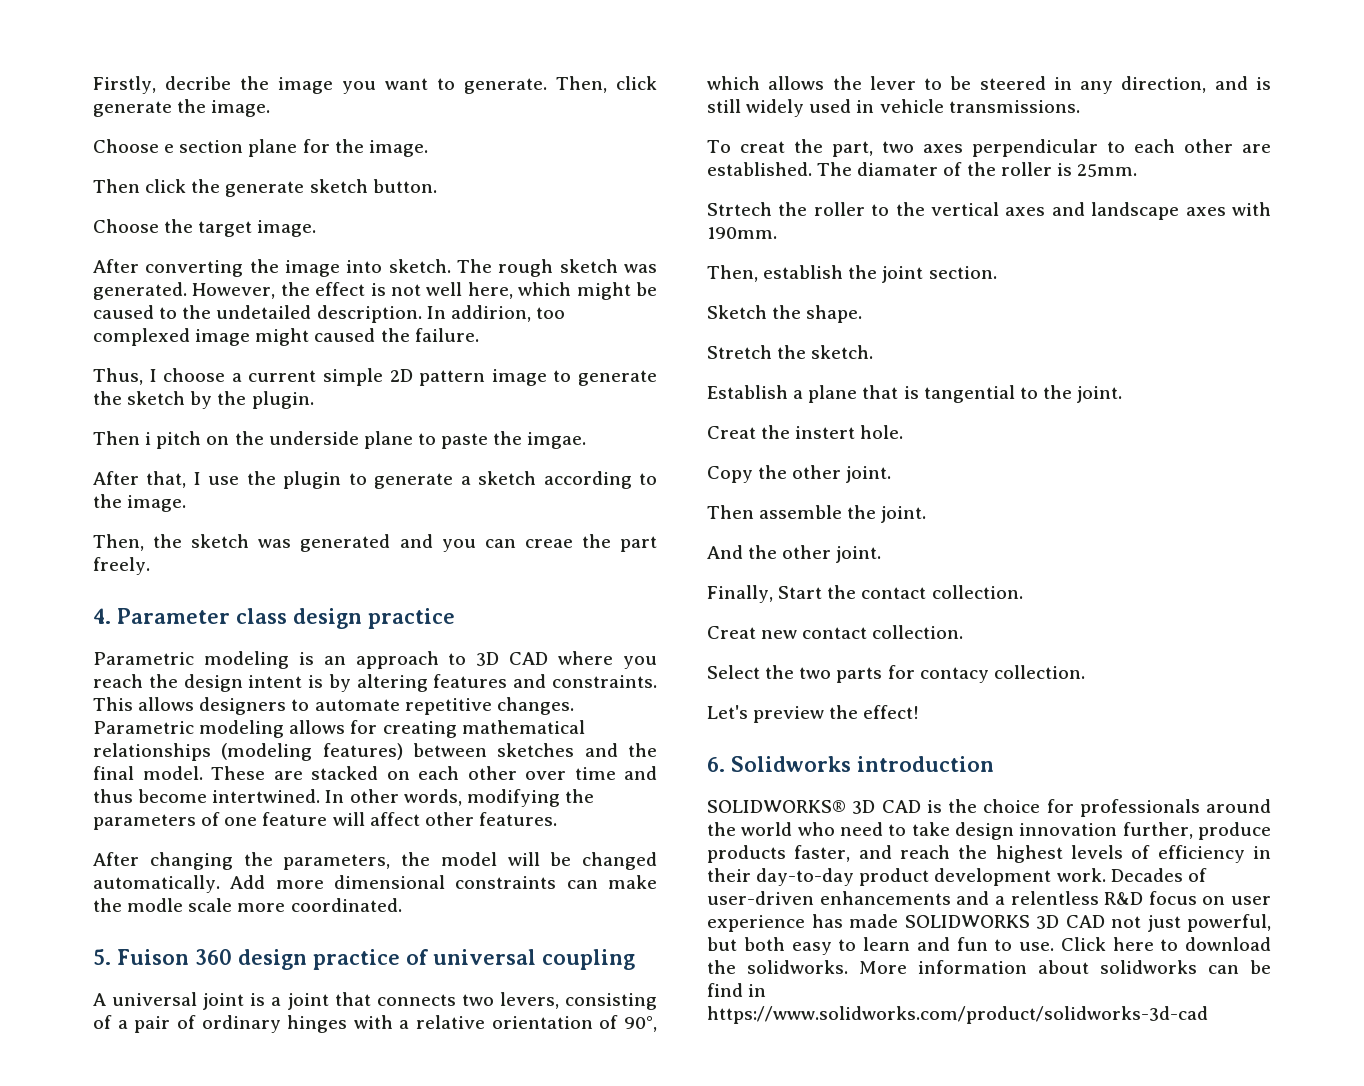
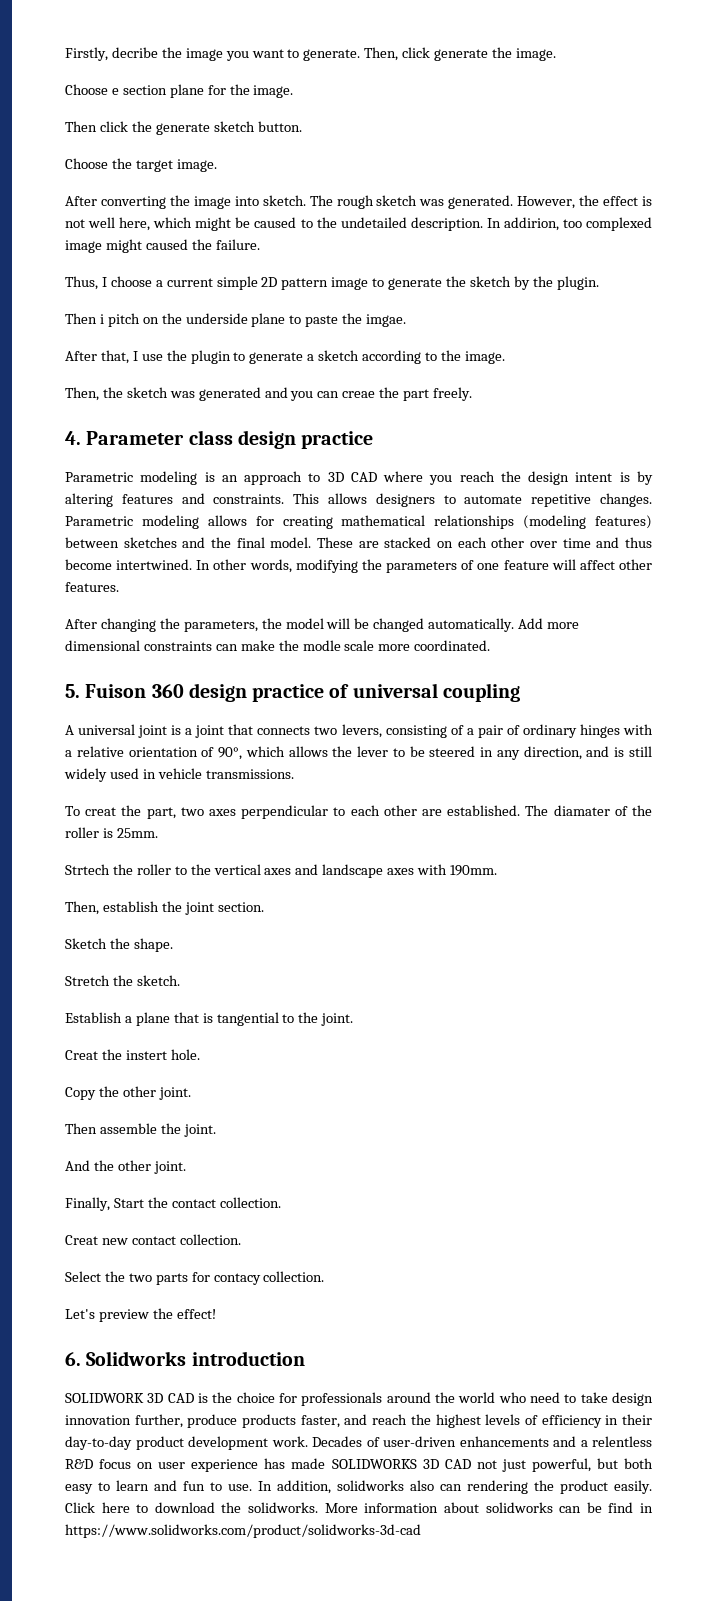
- SOLIDWORKS® 3D CAD is the choice for professionals around the world who need to take design innovation further, produce products faster, and reach the highest levels of efficiency in their day-to-day product development work.
+ SOLIDWORK 3D CAD is the choice for professionals around the world who need to take design innovation further, produce products faster, and reach the highest levels of efficiency in their day-to-day product development work.
+ In addition, solidworks also can rendering the product easily.

